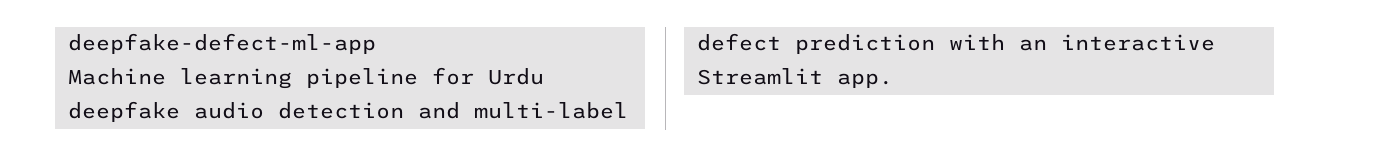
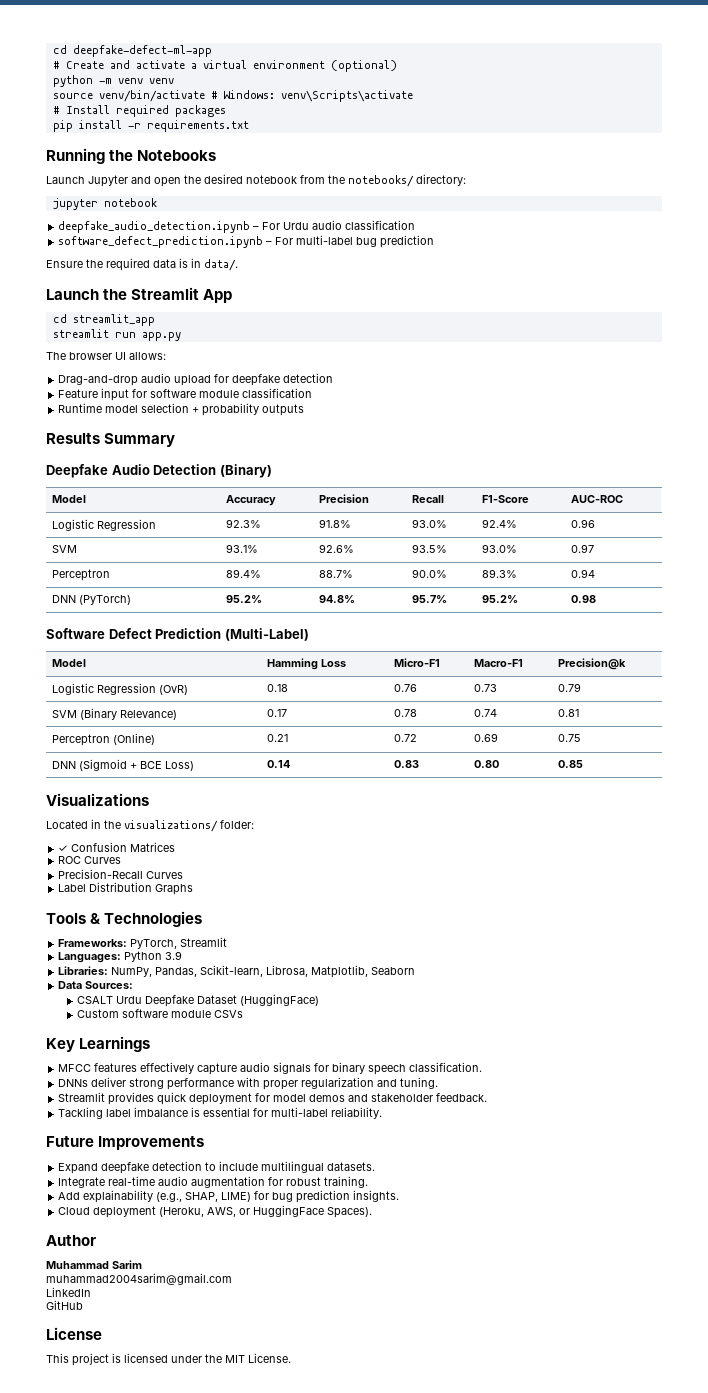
- deepfake-defect-ml-app
+ cd deepfake-defect-ml-app
- Machine learning pipeline for Urdu deepfake audio detection and multi-label defect prediction with an interactive Streamlit app.
+ # Create and activate a virtual environment (optional)
+ python -m venv venv
+ source venv/bin/activate # Windows: venv\Scripts\activate
+ # Install required packages
+ pip install -r requirements.txt
+ Running the Notebooks
+ Launch Jupyter and open the desired notebook from the notebooks/ directory:
+ jupyter notebook
+ deepfake_audio_detection.ipynb – For Urdu audio classification
+ software_defect_prediction.ipynb – For multi-label bug prediction
+ Ensure the required data is in data/.
+ Launch the Streamlit App
+ cd streamlit_app
+ streamlit run app.py
+ The browser UI allows:
+ Drag-and-drop audio upload for deepfake detection
+ Feature input for software module classification
+ Runtime model selection + probability outputs
+ Results Summary
+ Deepfake Audio Detection (Binary)
+ Model | Accuracy | Precision | Recall | F1-Score | AUC-ROC
+ Logistic Regression | 92.3% | 91.8% | 93.0% | 92.4% | 0.96
+ SVM | 93.1% | 92.6% | 93.5% | 93.0% | 0.97
+ Perceptron | 89.4% | 88.7% | 90.0% | 89.3% | 0.94
+ DNN (PyTorch) | 95.2% | 94.8% | 95.7% | 95.2% | 0.98
+ Software Defect Prediction (Multi-Label)
+ Model | Hamming Loss | Micro-F1 | Macro-F1 | Precision@k
+ Logistic Regression (OvR) | 0.18 | 0.76 | 0.73 | 0.79
+ SVM (Binary Relevance) | 0.17 | 0.78 | 0.74 | 0.81
+ Perceptron (Online) | 0.21 | 0.72 | 0.69 | 0.75
+ DNN (Sigmoid + BCE Loss) | 0.14 | 0.83 | 0.80 | 0.85
+ Visualizations
+ Located in the visualizations/ folder:
+ ✓ Confusion Matrices
+ ROC Curves
+ Precision-Recall Curves
+ Label Distribution Graphs
+ Tools & Technologies
+ Frameworks: PyTorch, Streamlit
+ Languages: Python 3.9
+ Libraries: NumPy, Pandas, Scikit-learn, Librosa, Matplotlib, Seaborn
+ Data Sources:
+ CSALT Urdu Deepfake Dataset (HuggingFace)
+ Custom software module CSVs
+ Key Learnings
+ MFCC features effectively capture audio signals for binary speech classification.
+ DNNs deliver strong performance with proper regularization and tuning.
+ Streamlit provides quick deployment for model demos and stakeholder feedback.
+ Tackling label imbalance is essential for multi-label reliability.
+ Future Improvements
+ Expand deepfake detection to include multilingual datasets.
+ Integrate real-time audio augmentation for robust training.
+ Add explainability (e.g., SHAP, LIME) for bug prediction insights.
+ Cloud deployment (Heroku, AWS, or HuggingFace Spaces).
+ Author
+ Muhammad Sarim
+ muhammad2004sarim@gmail.com
+ LinkedIn
+ GitHub
+ License
+ This project is licensed under the MIT License.

